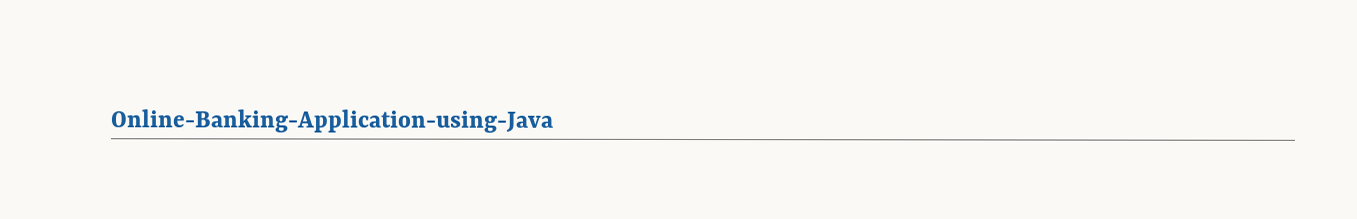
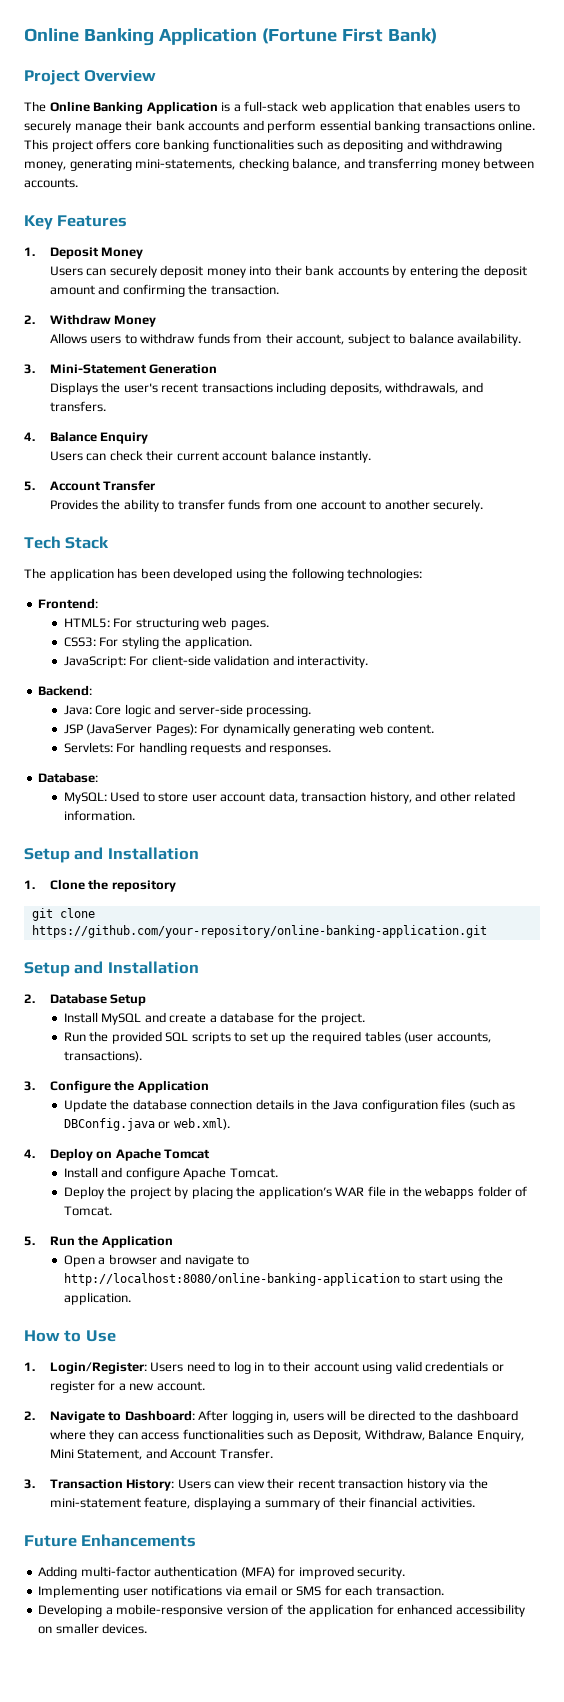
- Online-Banking-Application-using-Java
+ Online Banking Application (Fortune First Bank)
+ Project Overview
+ The Online Banking Application is a full-stack web application that enables users to securely manage their bank accounts and perform essential banking transactions online. This project offers core banking functionalities such as depositing and withdrawing money, generating mini-statements, checking balance, and transferring money between accounts.
+ Key Features
+ 1. Deposit Money
+ Users can securely deposit money into their bank accounts by entering the deposit amount and confirming the transaction.
+ 2. Withdraw Money
+ Allows users to withdraw funds from their account, subject to balance availability.
+ 3. Mini-Statement Generation
+ Displays the user's recent transactions including deposits, withdrawals, and transfers.
+ 4. Balance Enquiry
+ Users can check their current account balance instantly.
+ 5. Account Transfer
+ Provides the ability to transfer funds from one account to another securely.
+ Tech Stack
+ The application has been developed using the following technologies:
+ Frontend:
+ HTML5: For structuring web pages.
+ CSS3: For styling the application.
+ JavaScript: For client-side validation and interactivity.
+ Backend:
+ Java: Core logic and server-side processing.
+ JSP (JavaServer Pages): For dynamically generating web content.
+ Servlets: For handling requests and responses.
+ Database:
+ MySQL: Used to store user account data, transaction history, and other related information.
+ Setup and Installation
+ 1. Clone the repository
+ git clone https://github.com/your-repository/online-banking-application.git
+ Setup and Installation
+ 2. Database Setup
+ Install MySQL and create a database for the project.
+ Run the provided SQL scripts to set up the required tables (user accounts, transactions).
+ 3. Configure the Application
+ Update the database connection details in the Java configuration files (such as DBConfig.java or web.xml).
+ 4. Deploy on Apache Tomcat
+ Install and configure Apache Tomcat.
+ Deploy the project by placing the application’s WAR file in the webapps folder of Tomcat.
+ 5. Run the Application
+ Open a browser and navigate to http://localhost:8080/online-banking-application to start using the application.
+ How to Use
+ 1. Login/Register: Users need to log in to their account using valid credentials or register for a new account.
+ 2. Navigate to Dashboard: After logging in, users will be directed to the dashboard where they can access functionalities such as Deposit, Withdraw, Balance Enquiry, Mini Statement, and Account Transfer.
+ 3. Transaction History: Users can view their recent transaction history via the mini-statement feature, displaying a summary of their financial activities.
+ Future Enhancements
+ Adding multi-factor authentication (MFA) for improved security.
+ Implementing user notifications via email or SMS for each transaction.
+ Developing a mobile-responsive version of the application for enhanced accessibility on smaller devices.

